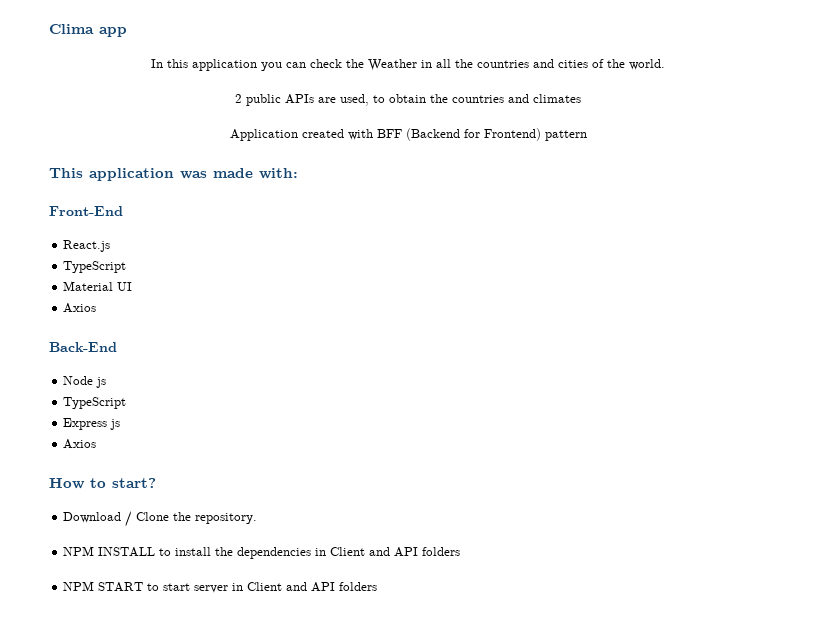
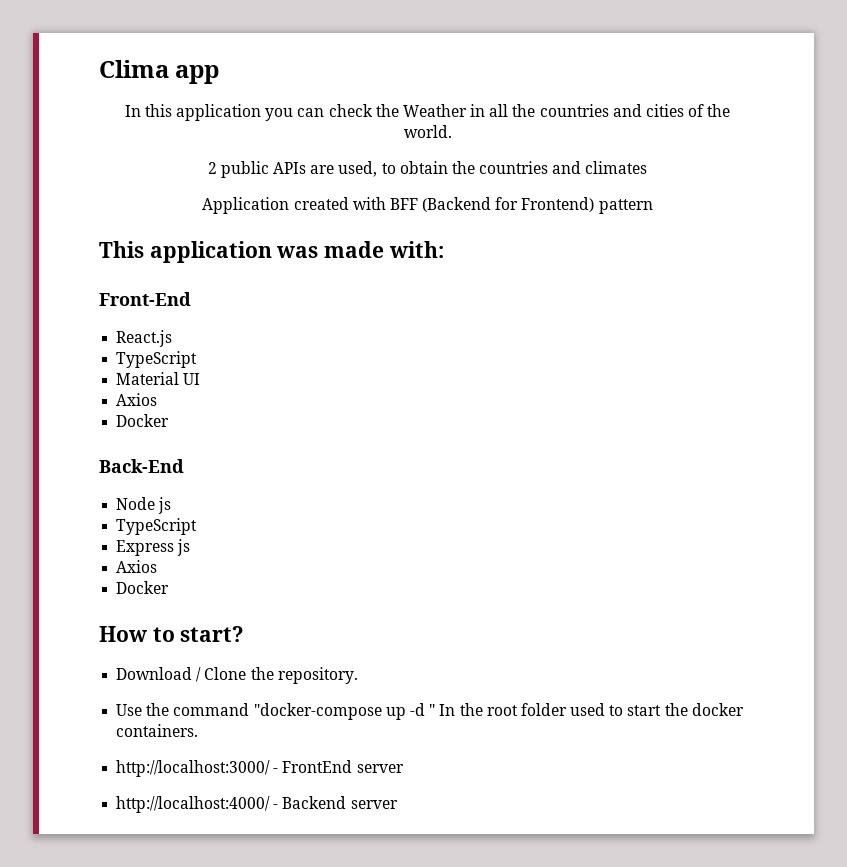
  Material UI
  Axios
+ Docker
  Express js
  Axios
+ Docker
- NPM INSTALL to install the dependencies in Client and API folders
- NPM START to start server in Client and API folders
+ Use the command "docker-compose up -d " In the root folder used to start the docker containers.
+ http://localhost:3000/ - FrontEnd server
+ http://localhost:4000/ - Backend server

